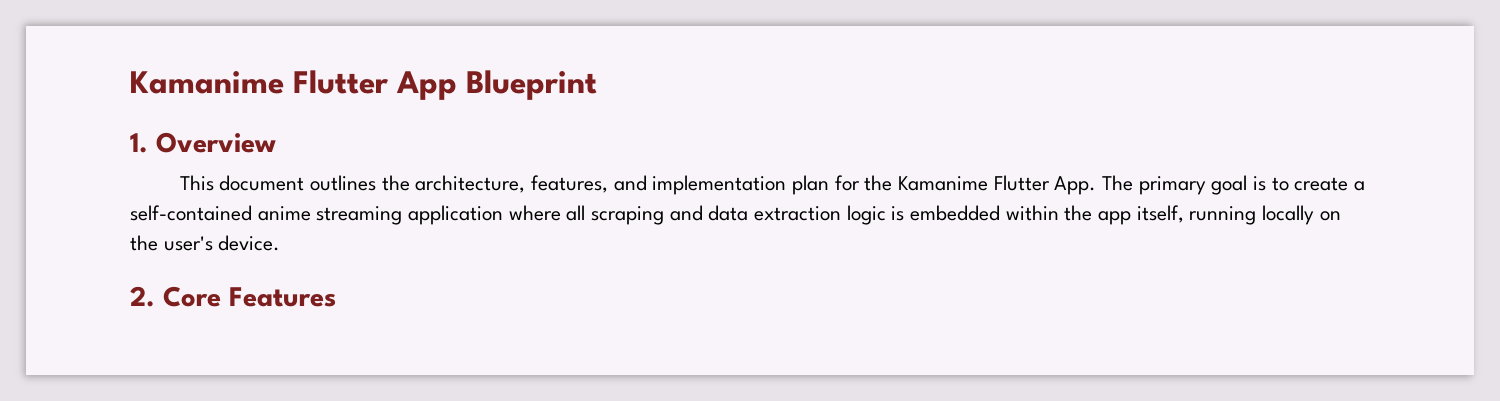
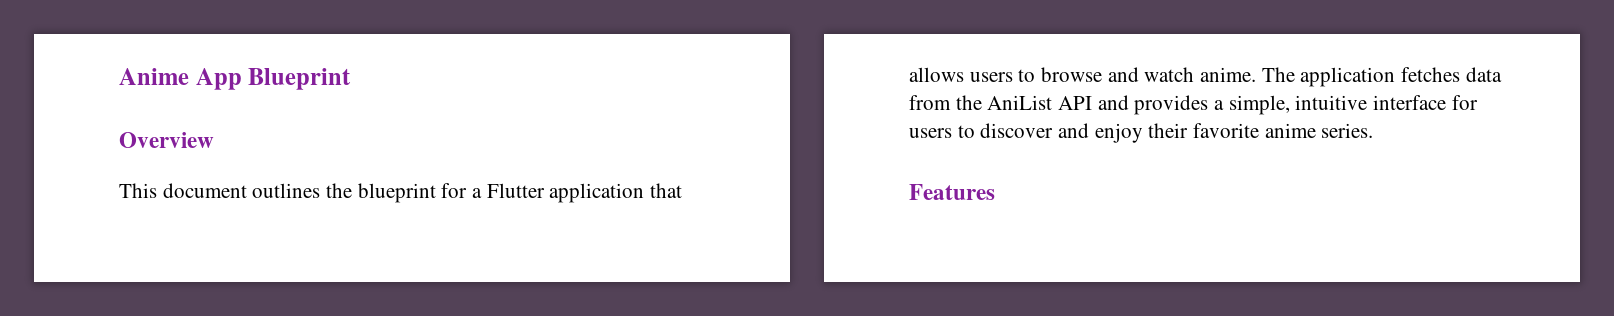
- Kamanime Flutter App Blueprint
+ Anime App Blueprint
- 1. Overview
+ Overview
- This document outlines the architecture, features, and implementation plan for the Kamanime Flutter App. The primary goal is to create a self-contained anime streaming application where all scraping and data extraction logic is embedded within the app itself, running locally on the user's device.
- 2. Core Features
+ This document outlines the blueprint for a Flutter application that allows users to browse and watch anime. The application fetches data from the AniList API and provides a simple, intuitive interface for users to discover and enjoy their favorite anime series.
+ Features

